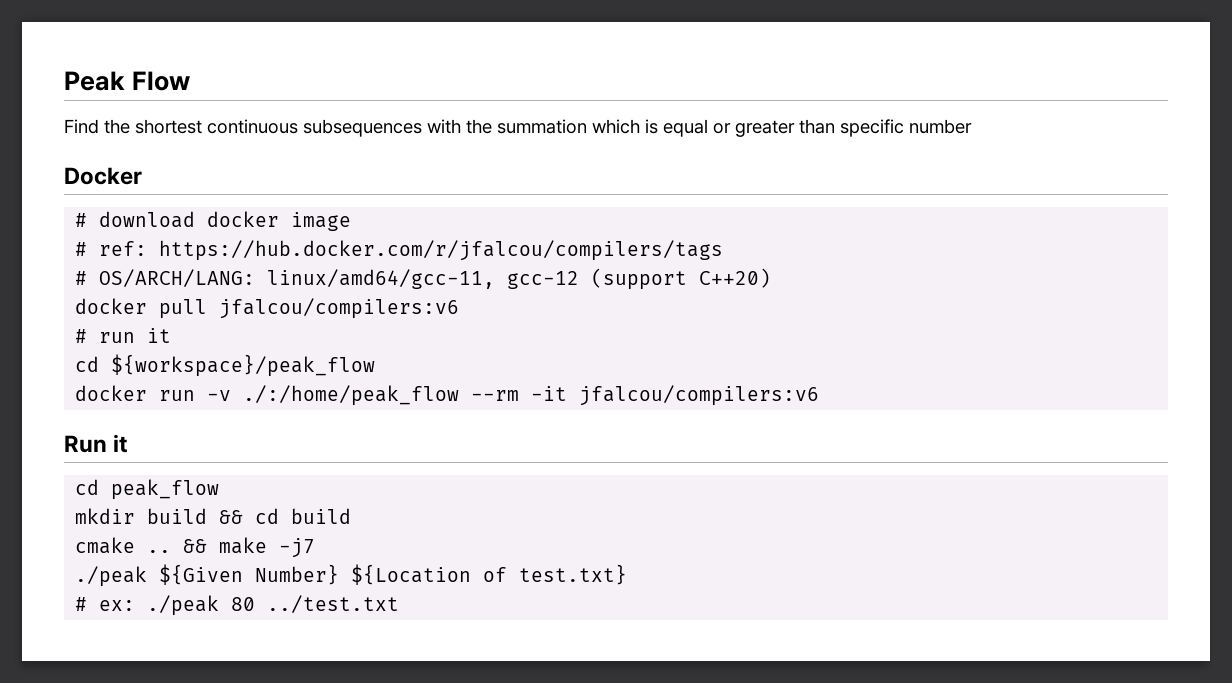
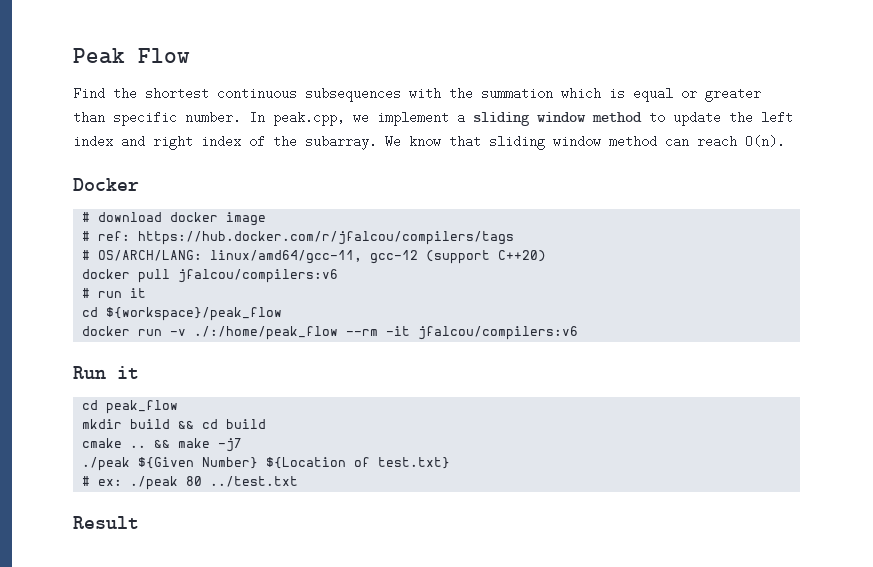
- Find the shortest continuous subsequences with the summation which is equal or greater than specific number
+ Find the shortest continuous subsequences with the summation which is equal or greater than specific number. In peak.cpp, we implement a sliding window method to update the left index and right index of the subarray. We know that sliding window method can reach O(n).
+ Result

